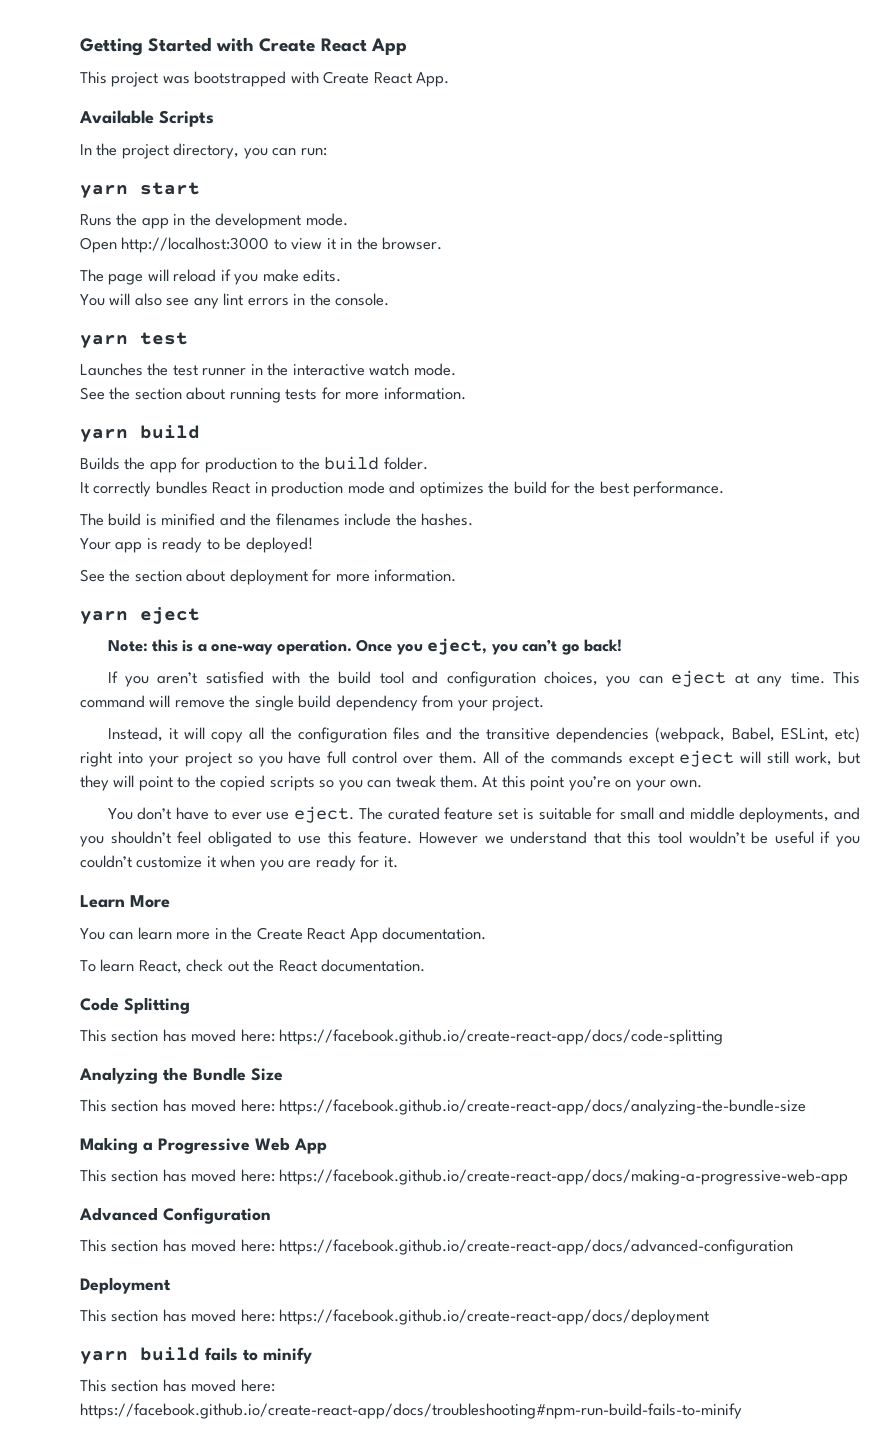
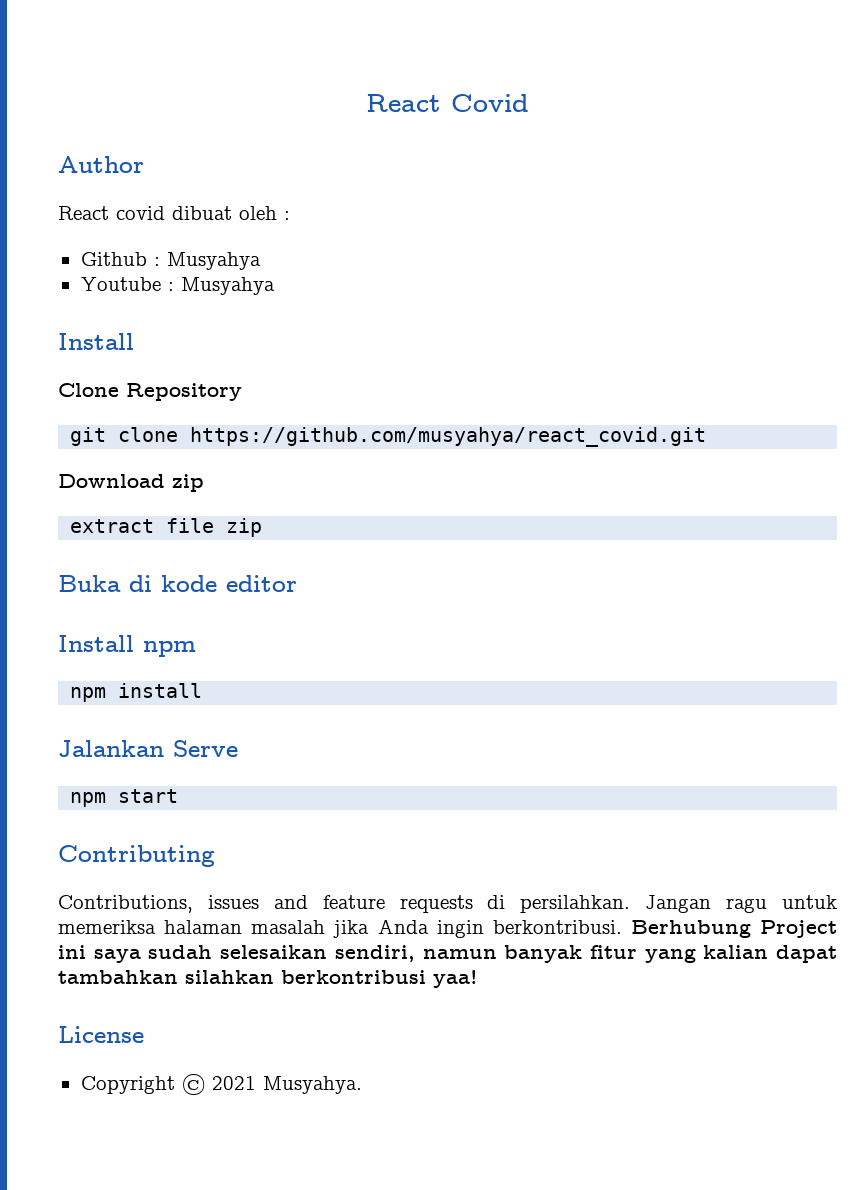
- Getting Started with Create React App
- This project was bootstrapped with Create React App.
- Available Scripts
- In the project directory, you can run:
- yarn start
- Runs the app in the development mode.
- Open http://localhost:3000 to view it in the browser.
- The page will reload if you make edits.
- You will also see any lint errors in the console.
- yarn test
- Launches the test runner in the interactive watch mode.
- See the section about running tests for more information.
- yarn build
- Builds the app for production to the build folder.
- It correctly bundles React in production mode and optimizes the build for the best performance.
- The build is minified and the filenames include the hashes.
- Your app is ready to be deployed!
- See the section about deployment for more information.
- yarn eject
- Note: this is a one-way operation. Once you eject, you can’t go back!
- If you aren’t satisfied with the build tool and configuration choices, you can eject at any time. This command will remove the single build dependency from your project.
- Instead, it will copy all the configuration files and the transitive dependencies (webpack, Babel, ESLint, etc) right into your project so you have full control over them. All of the commands except eject will still work, but they will point to the copied scripts so you can tweak them. At this point you’re on your own.
- You don’t have to ever use eject. The curated feature set is suitable for small and middle deployments, and you shouldn’t feel obligated to use this feature. However we understand that this tool wouldn’t be useful if you couldn’t customize it when you are ready for it.
- Learn More
- You can learn more in the Create React App documentation.
- To learn React, check out the React documentation.
- Code Splitting
- This section has moved here: https://facebook.github.io/create-react-app/docs/code-splitting
- Analyzing the Bundle Size
- This section has moved here: https://facebook.github.io/create-react-app/docs/analyzing-the-bundle-size
- Making a Progressive Web App
- This section has moved here: https://facebook.github.io/create-react-app/docs/making-a-progressive-web-app
- Advanced Configuration
- This section has moved here: https://facebook.github.io/create-react-app/docs/advanced-configuration
- Deployment
- This section has moved here: https://facebook.github.io/create-react-app/docs/deployment
- yarn build fails to minify
- This section has moved here: https://facebook.github.io/create-react-app/docs/troubleshooting#npm-run-build-fails-to-minify
+ React Covid
+ Author
+ React covid dibuat oleh :
+ Github : Musyahya
+ Youtube : Musyahya
+ Install
+ Clone Repository
+ git clone https://github.com/musyahya/react_covid.git
+ Download zip
+ extract file zip
+ Buka di kode editor
+ Install npm
+ npm install
+ Jalankan Serve
+ npm start
+ Contributing
+ Contributions, issues and feature requests di persilahkan. Jangan ragu untuk memeriksa halaman masalah jika Anda ingin berkontribusi. Berhubung Project ini saya sudah selesaikan sendiri, namun banyak fitur yang kalian dapat tambahkan silahkan berkontribusi yaa!
+ License
+ Copyright © 2021 Musyahya.

